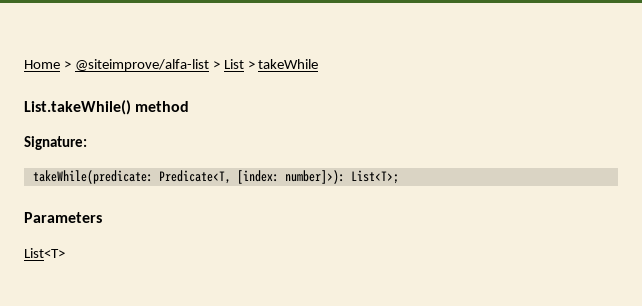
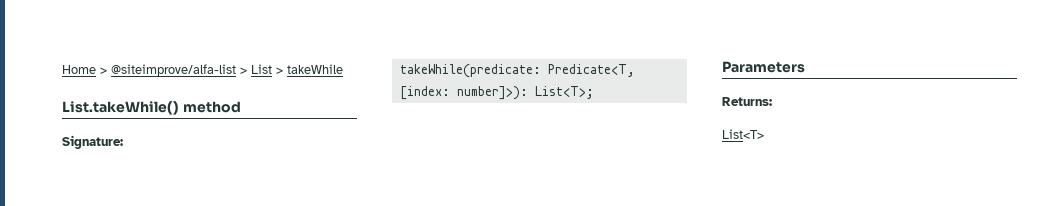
+ Returns:

